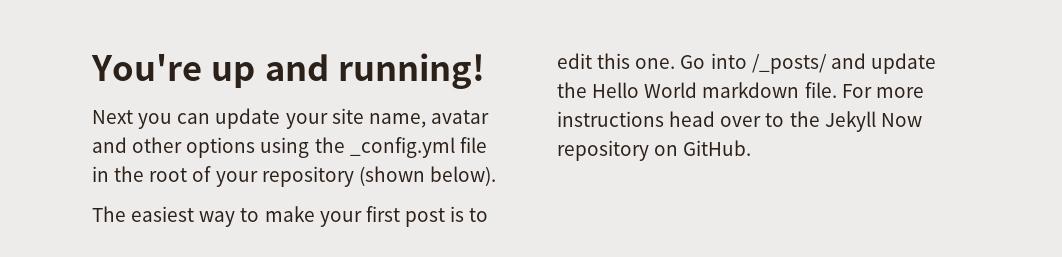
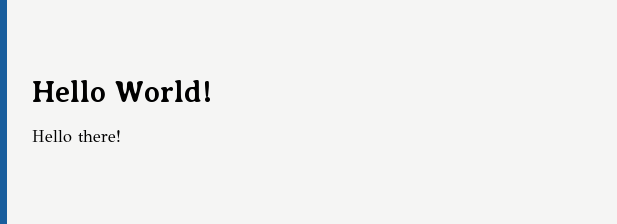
- You're up and running!
- Next you can update your site name, avatar and other options using the _config.yml file in the root of your repository (shown below).
- The easiest way to make your first post is to edit this one. Go into /_posts/ and update the Hello World markdown file. For more instructions head over to the Jekyll Now repository on GitHub.
+ Hello World!
+ Hello there!

